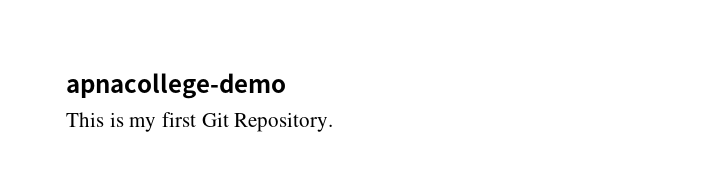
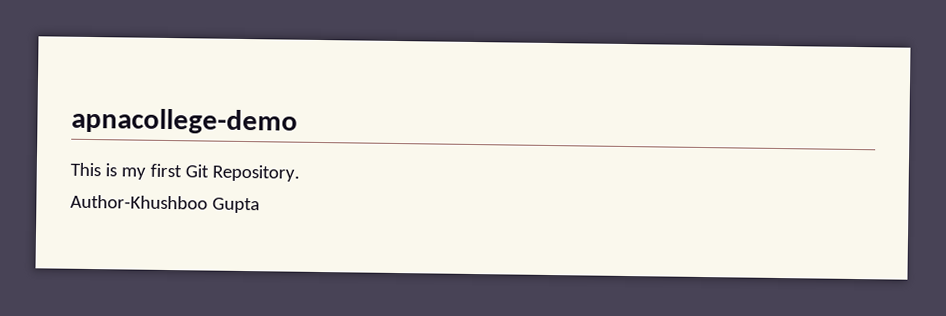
+ Author-Khushboo Gupta

